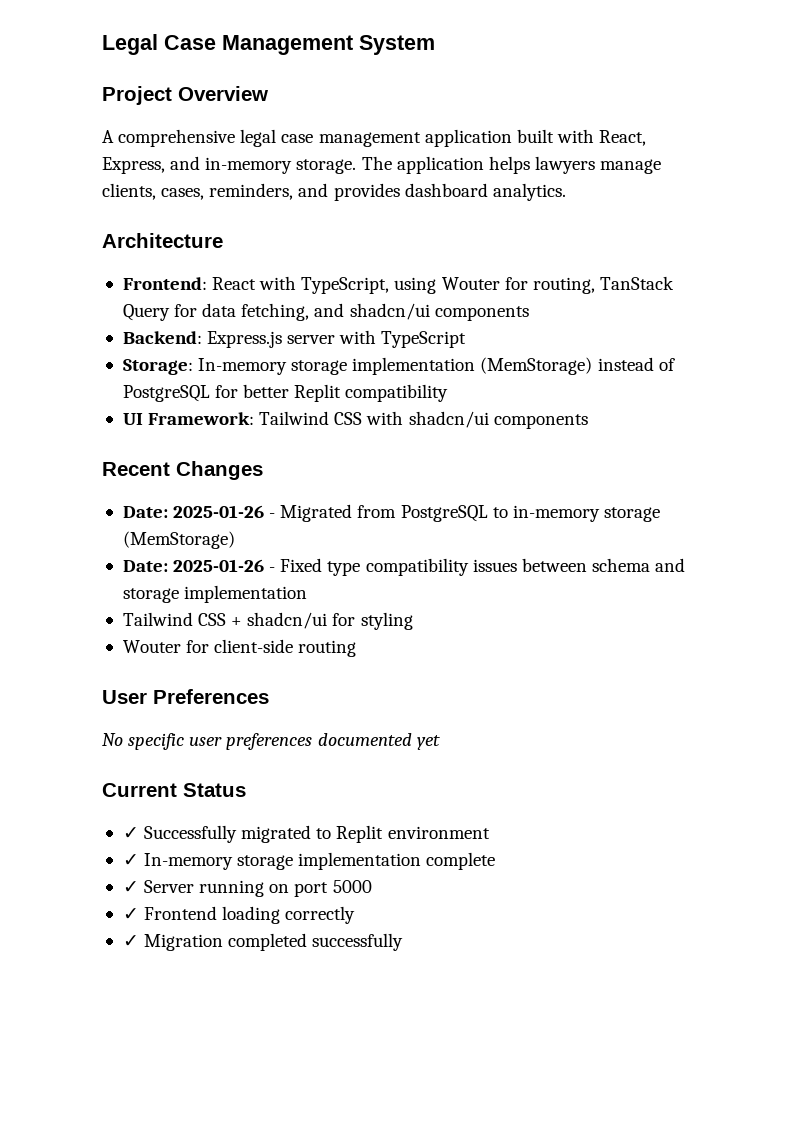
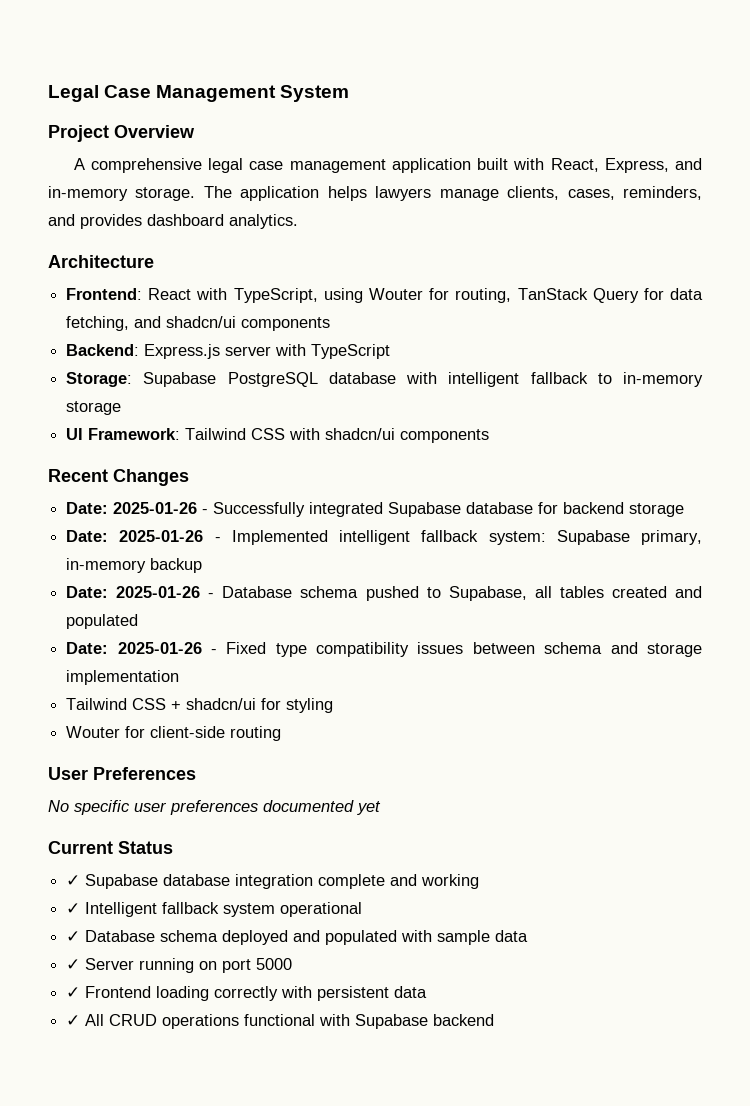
- Storage: In-memory storage implementation (MemStorage) instead of PostgreSQL for better Replit compatibility
+ Storage: Supabase PostgreSQL database with intelligent fallback to in-memory storage
- Date: 2025-01-26 - Migrated from PostgreSQL to in-memory storage (MemStorage)
+ Date: 2025-01-26 - Successfully integrated Supabase database for backend storage
+ Date: 2025-01-26 - Implemented intelligent fallback system: Supabase primary, in-memory backup
+ Date: 2025-01-26 - Database schema pushed to Supabase, all tables created and populated
- ✓ Successfully migrated to Replit environment
- ✓ In-memory storage implementation complete
+ ✓ Supabase database integration complete and working
+ ✓ Intelligent fallback system operational
+ ✓ Database schema deployed and populated with sample data
- ✓ Frontend loading correctly
- ✓ Migration completed successfully
+ ✓ Frontend loading correctly with persistent data
+ ✓ All CRUD operations functional with Supabase backend

